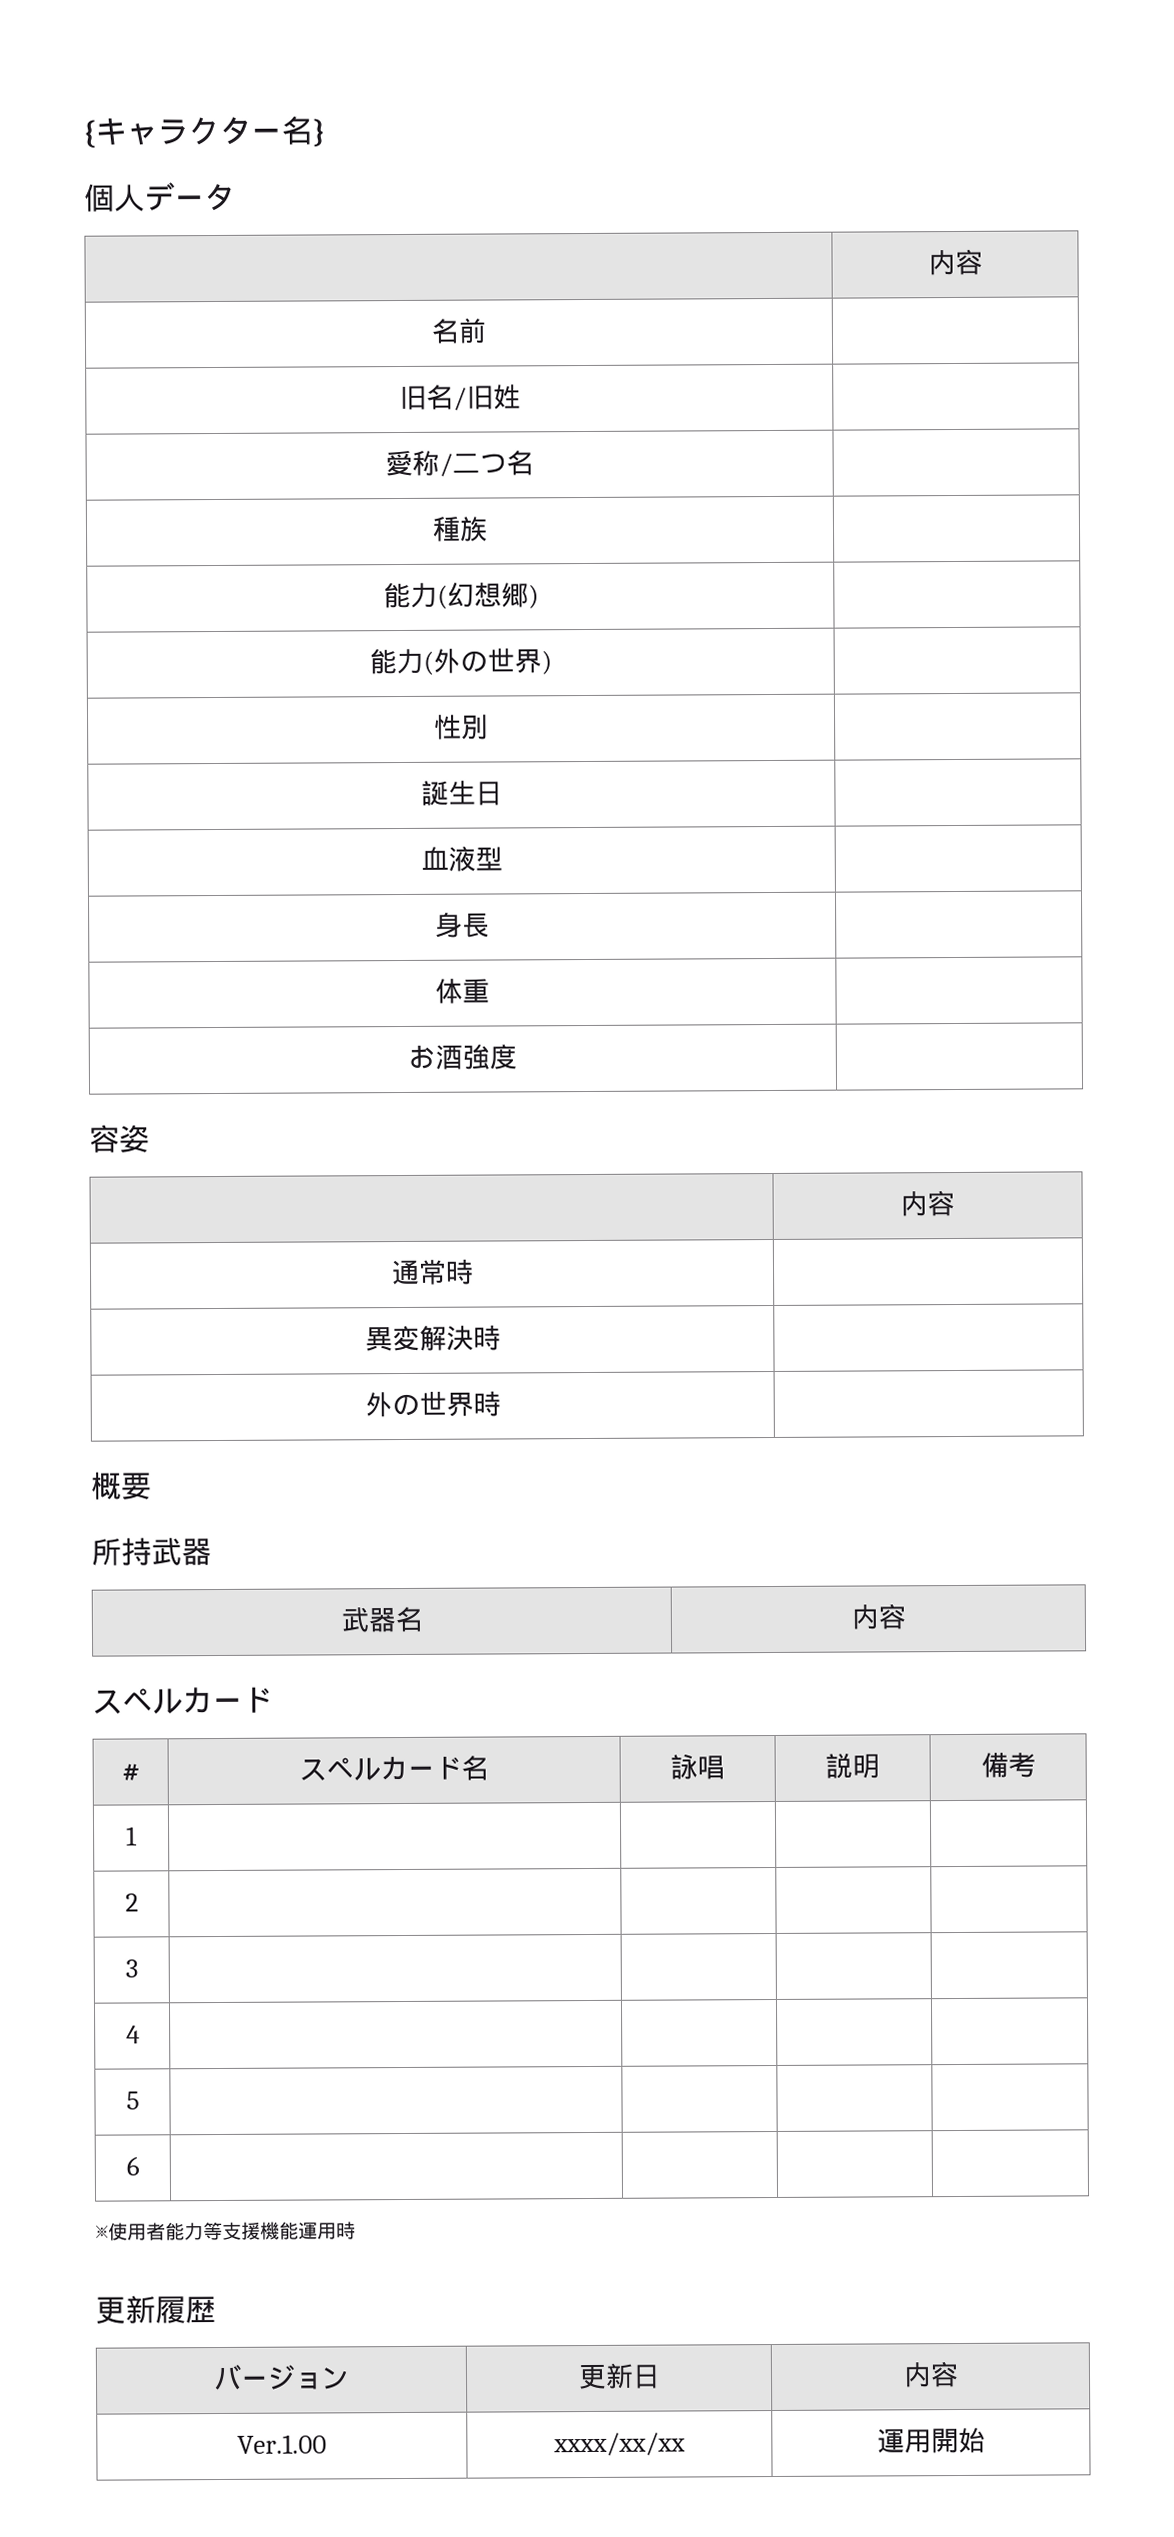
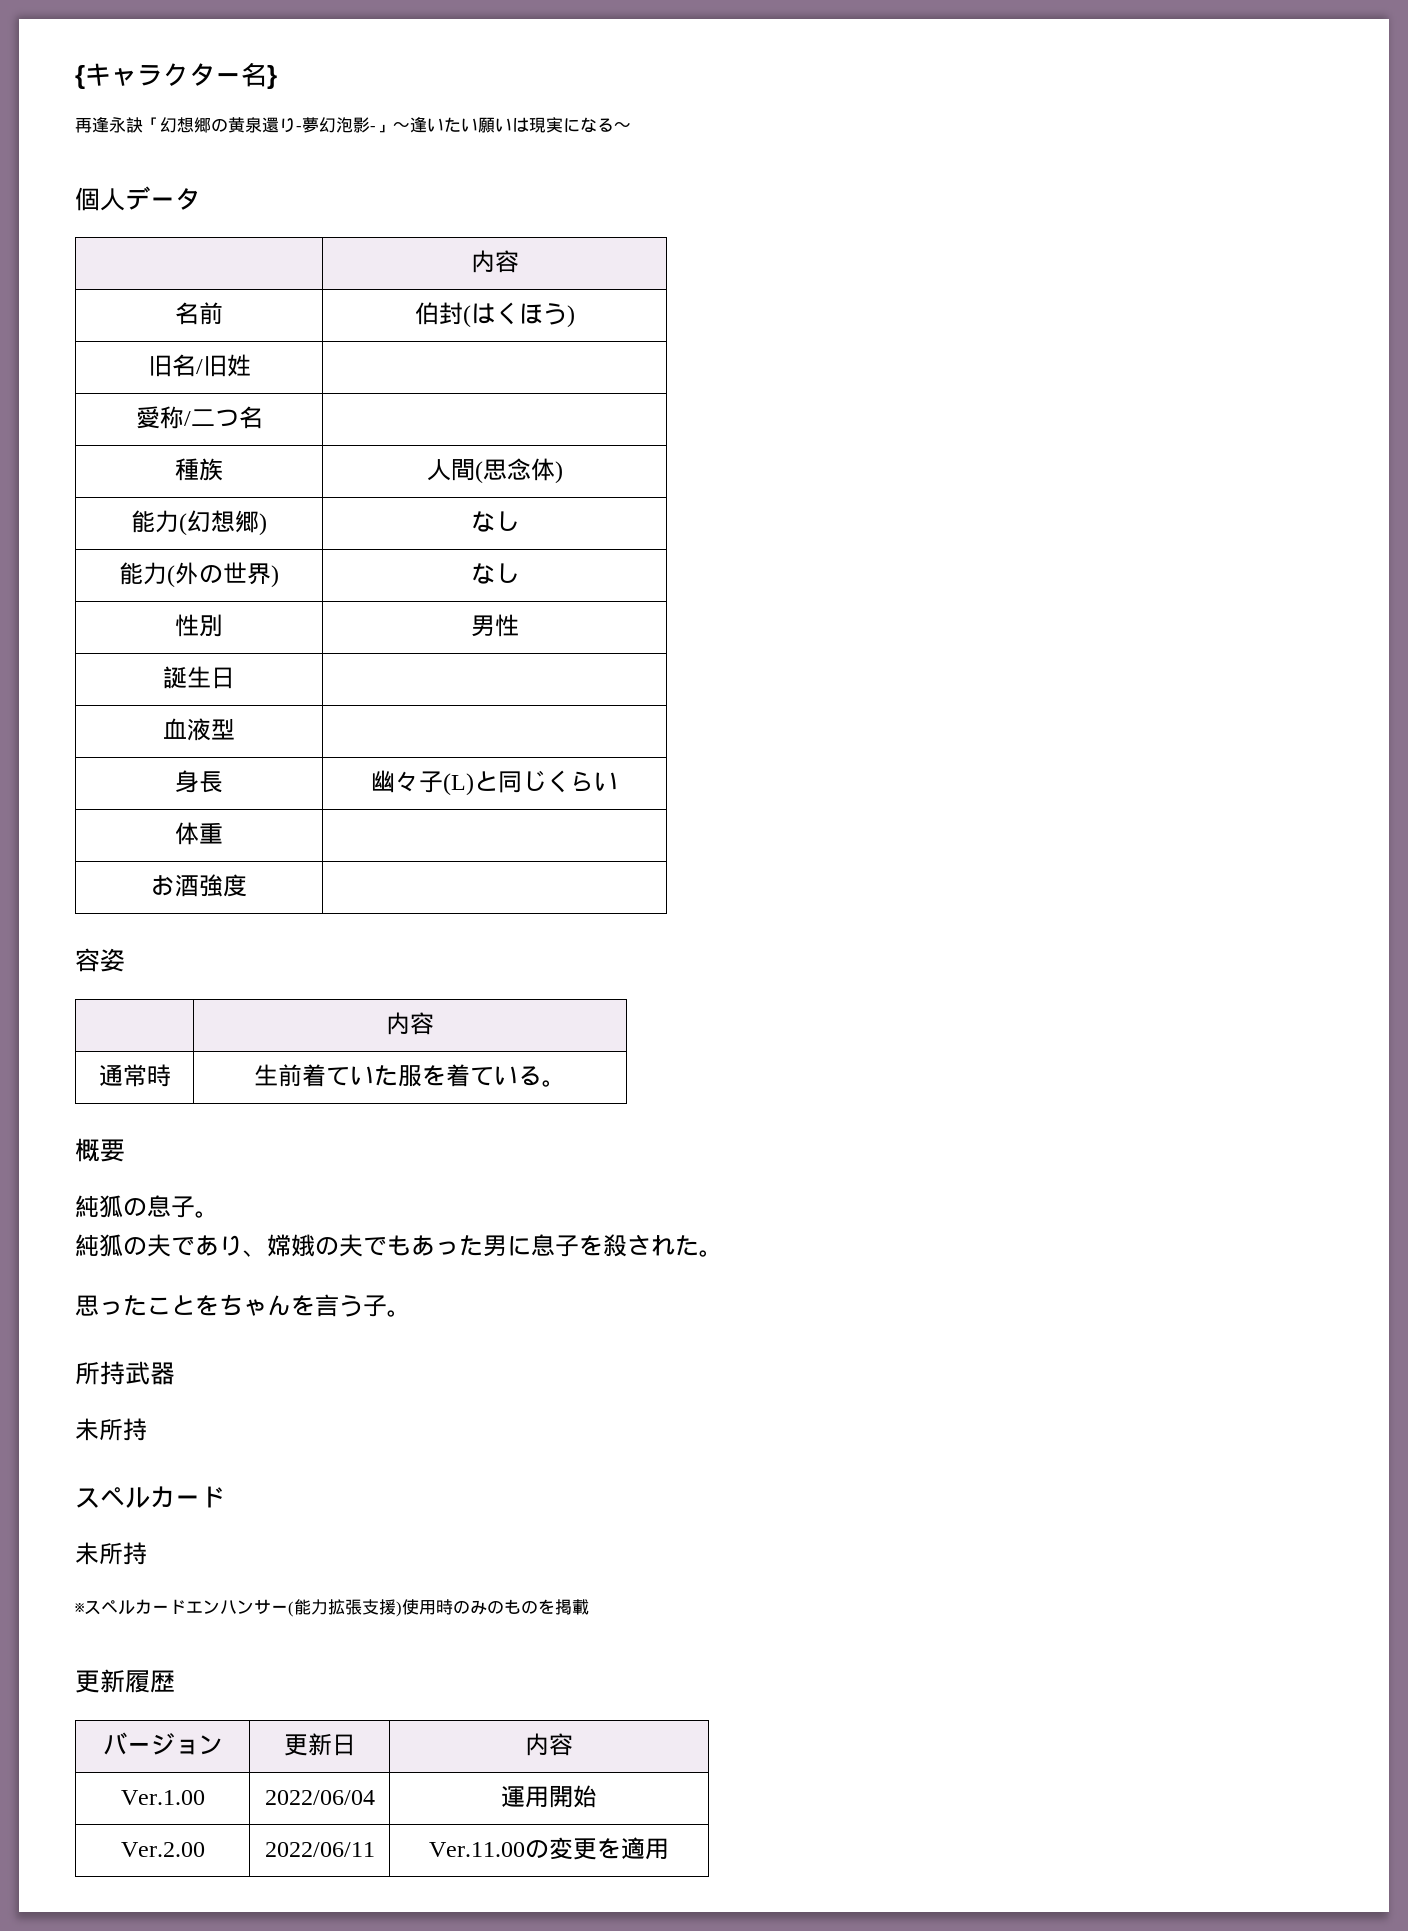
+ 再逢永訣「幻想郷の黄泉還り-夢幻泡影-」〜逢いたい願いは現実になる〜
- 名前 |
+ 名前 | 伯封(はくほう)
- 種族 |
+ 種族 | 人間(思念体)
- 能力(幻想郷) |
+ 能力(幻想郷) | なし
- 能力(外の世界) |
+ 能力(外の世界) | なし
- 性別 |
+ 性別 | 男性
- 身長 |
+ 身長 | 幽々子(L)と同じくらい
- 通常時 |
- 異変解決時 |
- 外の世界時 |
+ 通常時 | 生前着ていた服を着ている。
  概要
+ 純狐の息子。
+ 純狐の夫であり、嫦娥の夫でもあった男に息子を殺された。
+ 思ったことをちゃんを言う子。
  所持武器
- 武器名 | 内容
+ 未所持
  スペルカード
- # | スペルカード名 | 詠唱 | 説明 | 備考
- 1 | | | |
- 2 | | | |
- 3 | | | |
- 4 | | | |
- 5 | | | |
- 6 | | | |
- ※使用者能力等支援機能運用時
+ 未所持
+ ※スペルカードエンハンサー(能力拡張支援)使用時のみのものを掲載
- Ver.1.00 | xxxx/xx/xx | 運用開始
+ Ver.1.00 | 2022/06/04 | 運用開始
+ Ver.2.00 | 2022/06/11 | Ver.11.00の変更を適用

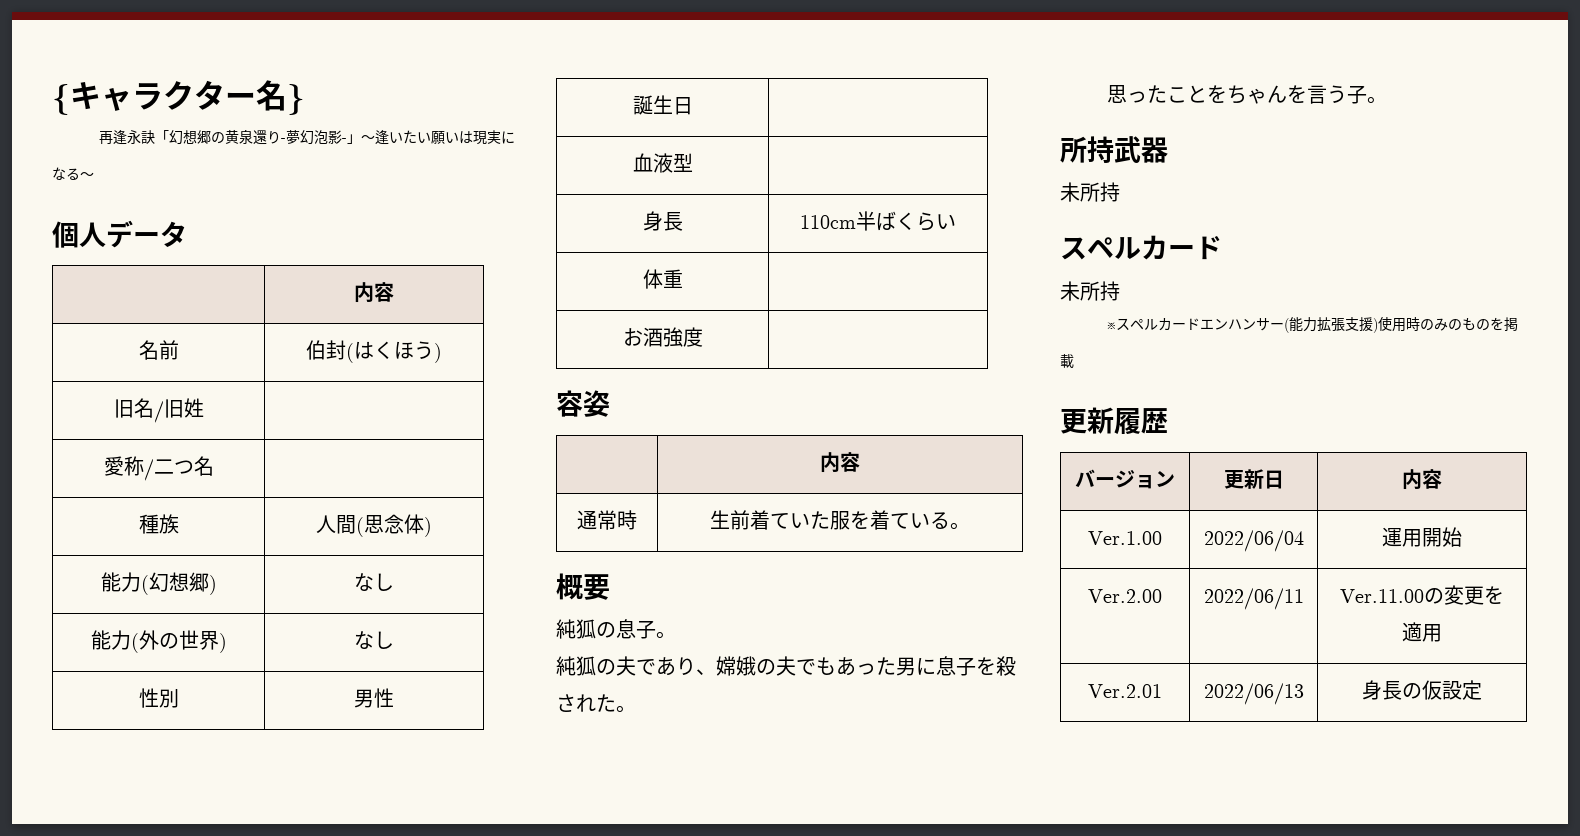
- 身長 | 幽々子(L)と同じくらい
+ 身長 | 110cm半ばくらい
+ Ver.2.01 | 2022/06/13 | 身長の仮設定

